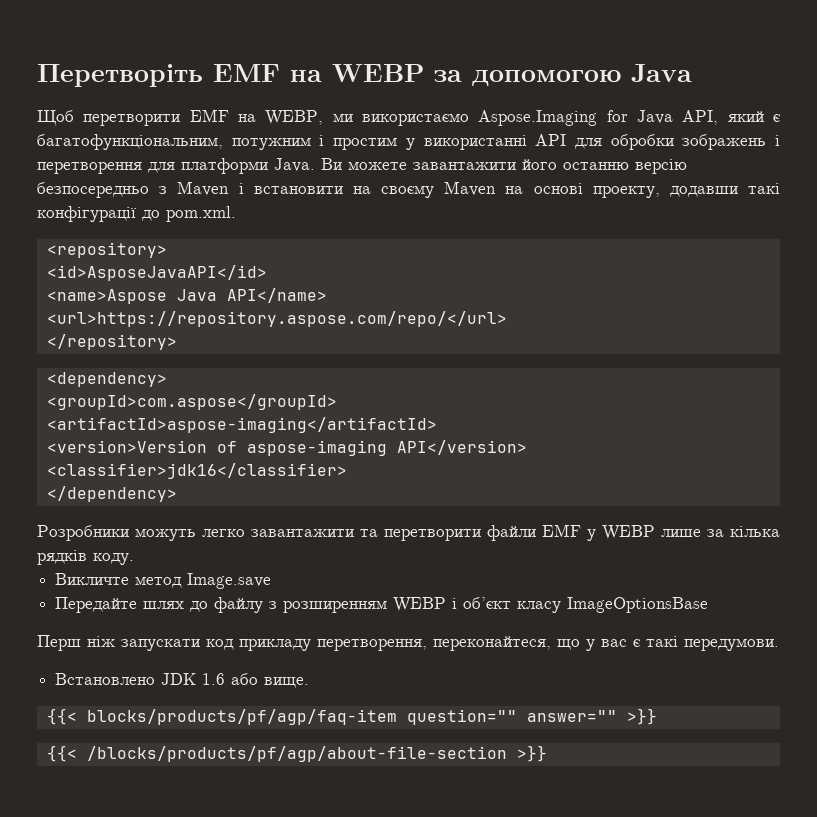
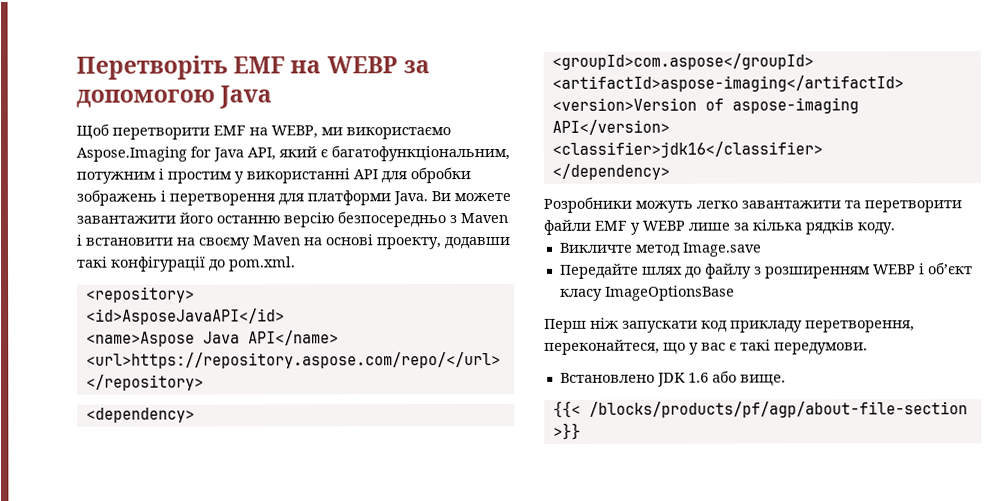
- {{< blocks/products/pf/agp/faq-item question="" answer="" >}}

